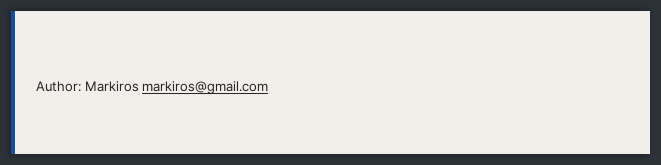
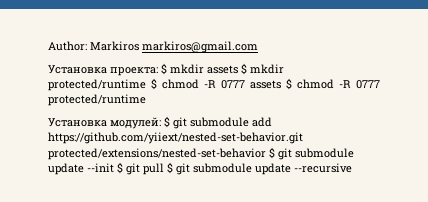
+ Установка проекта: $ mkdir assets $ mkdir protected/runtime $ chmod -R 0777 assets $ chmod -R 0777 protected/runtime
+ Установка модулей: $ git submodule add https://github.com/yiiext/nested-set-behavior.git protected/extensions/nested-set-behavior $ git submodule update --init $ git pull $ git submodule update --recursive

